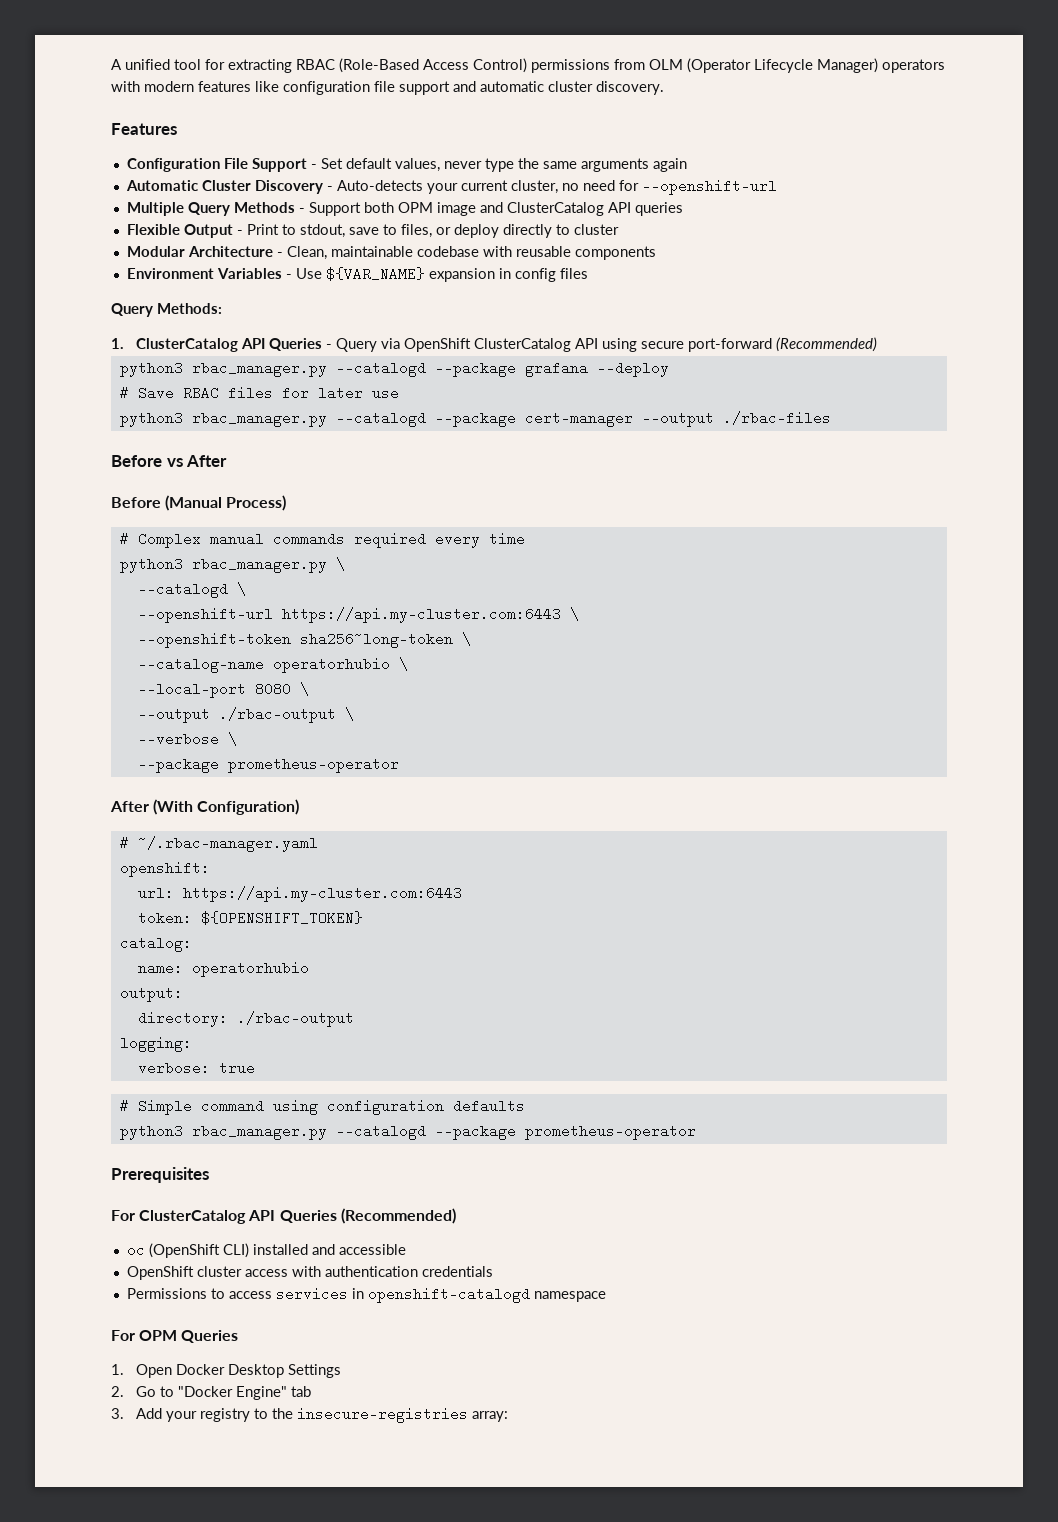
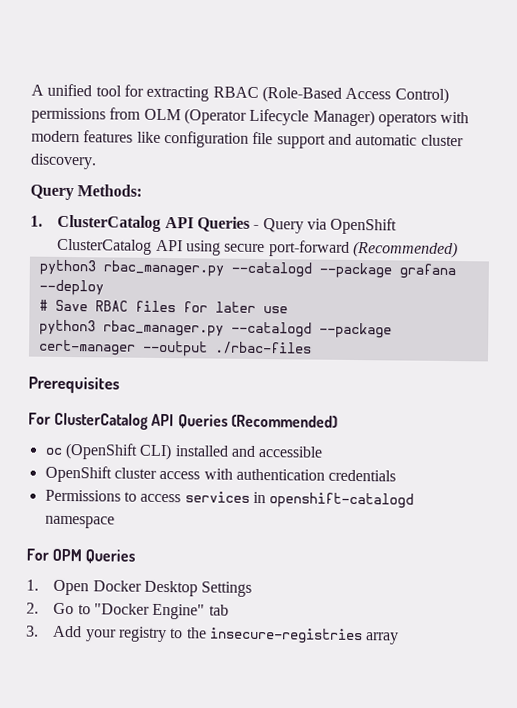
- Features
- Configuration File Support - Set default values, never type the same arguments again
- Automatic Cluster Discovery - Auto-detects your current cluster, no need for --openshift-url
- Multiple Query Methods - Support both OPM image and ClusterCatalog API queries
- Flexible Output - Print to stdout, save to files, or deploy directly to cluster
- Modular Architecture - Clean, maintainable codebase with reusable components
- Environment Variables - Use ${VAR_NAME} expansion in config files
- Before vs After
- Before (Manual Process)
- # Complex manual commands required every time
- python3 rbac_manager.py \
- --catalogd \
- --openshift-url https://api.my-cluster.com:6443 \
- --openshift-token sha256~long-token \
- --catalog-name operatorhubio \
- --local-port 8080 \
- --output ./rbac-output \
- --verbose \
- --package prometheus-operator
- After (With Configuration)
- # ~/.rbac-manager.yaml
- openshift:
- url: https://api.my-cluster.com:6443
- token: ${OPENSHIFT_TOKEN}
- catalog:
- name: operatorhubio
- output:
- directory: ./rbac-output
- logging:
- verbose: true
- # Simple command using configuration defaults
- python3 rbac_manager.py --catalogd --package prometheus-operator
- 3. Add your registry to the insecure-registries array:
+ 3. Add your registry to the insecure-registries array

